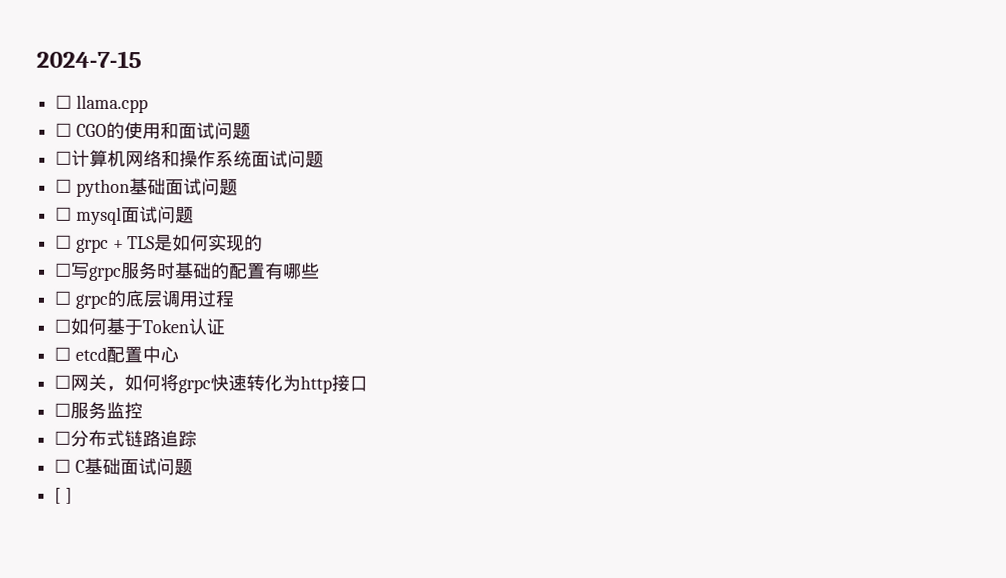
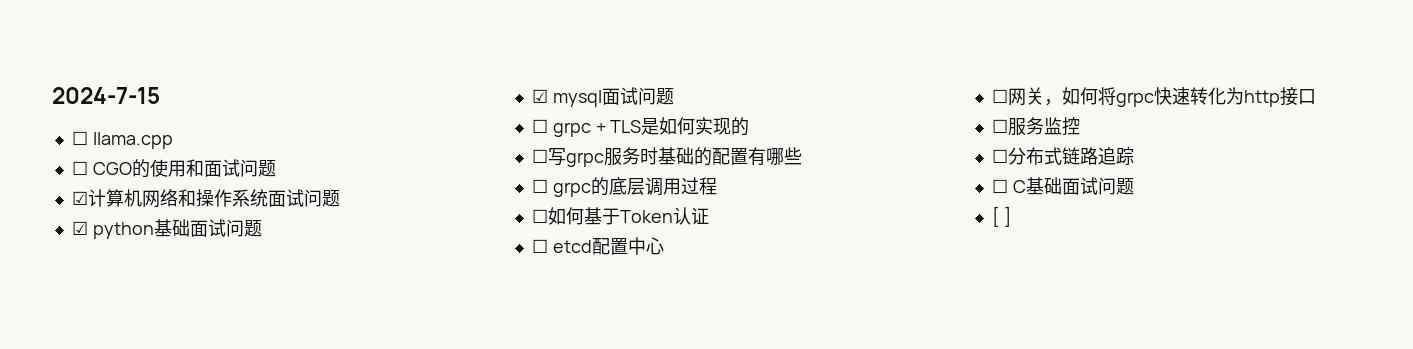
- ☐计算机网络和操作系统面试问题
+ ☑计算机网络和操作系统面试问题
- ☐ python基础面试问题
+ ☑ python基础面试问题
- ☐ mysql面试问题
+ ☑ mysql面试问题

